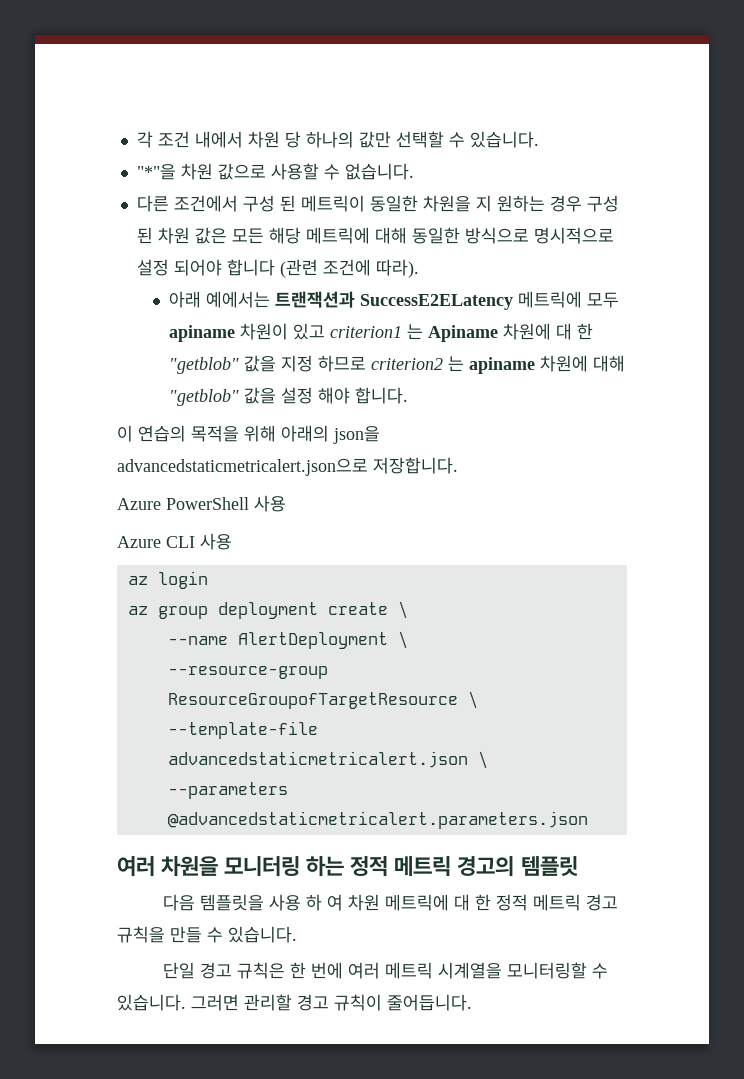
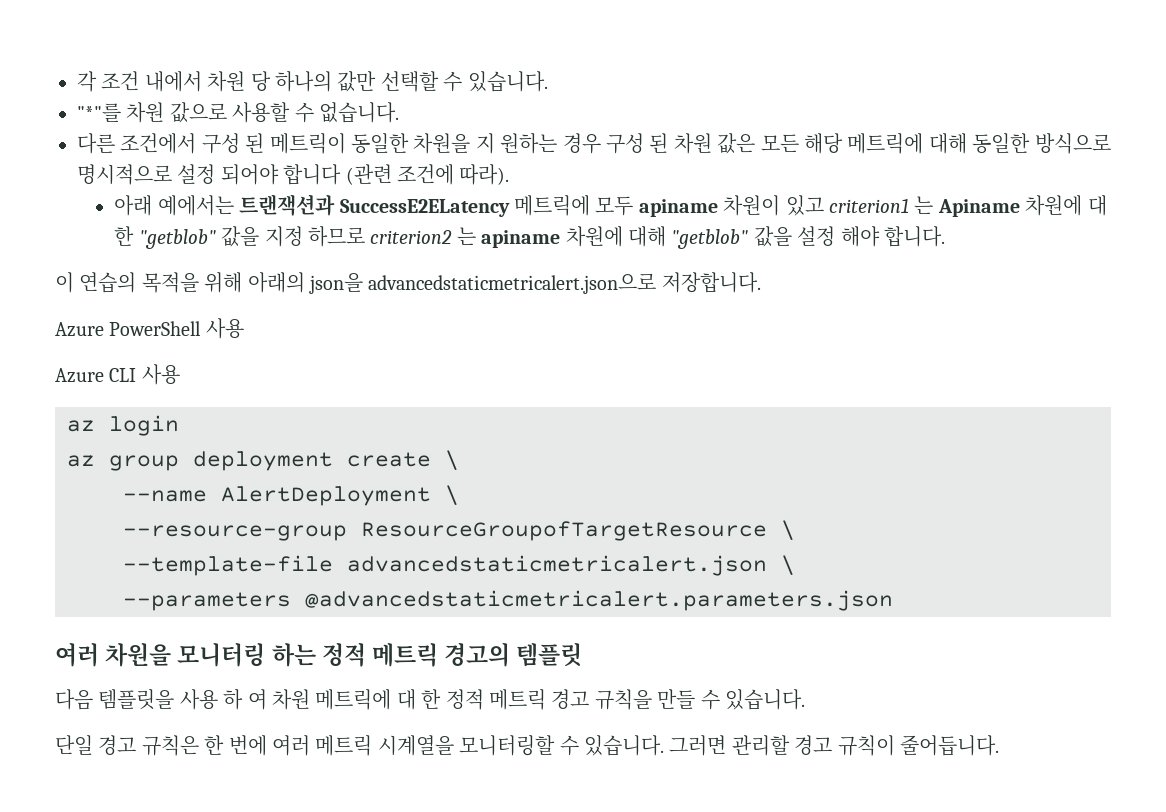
- "*"을 차원 값으로 사용할 수 없습니다.
+ "*"를 차원 값으로 사용할 수 없습니다.

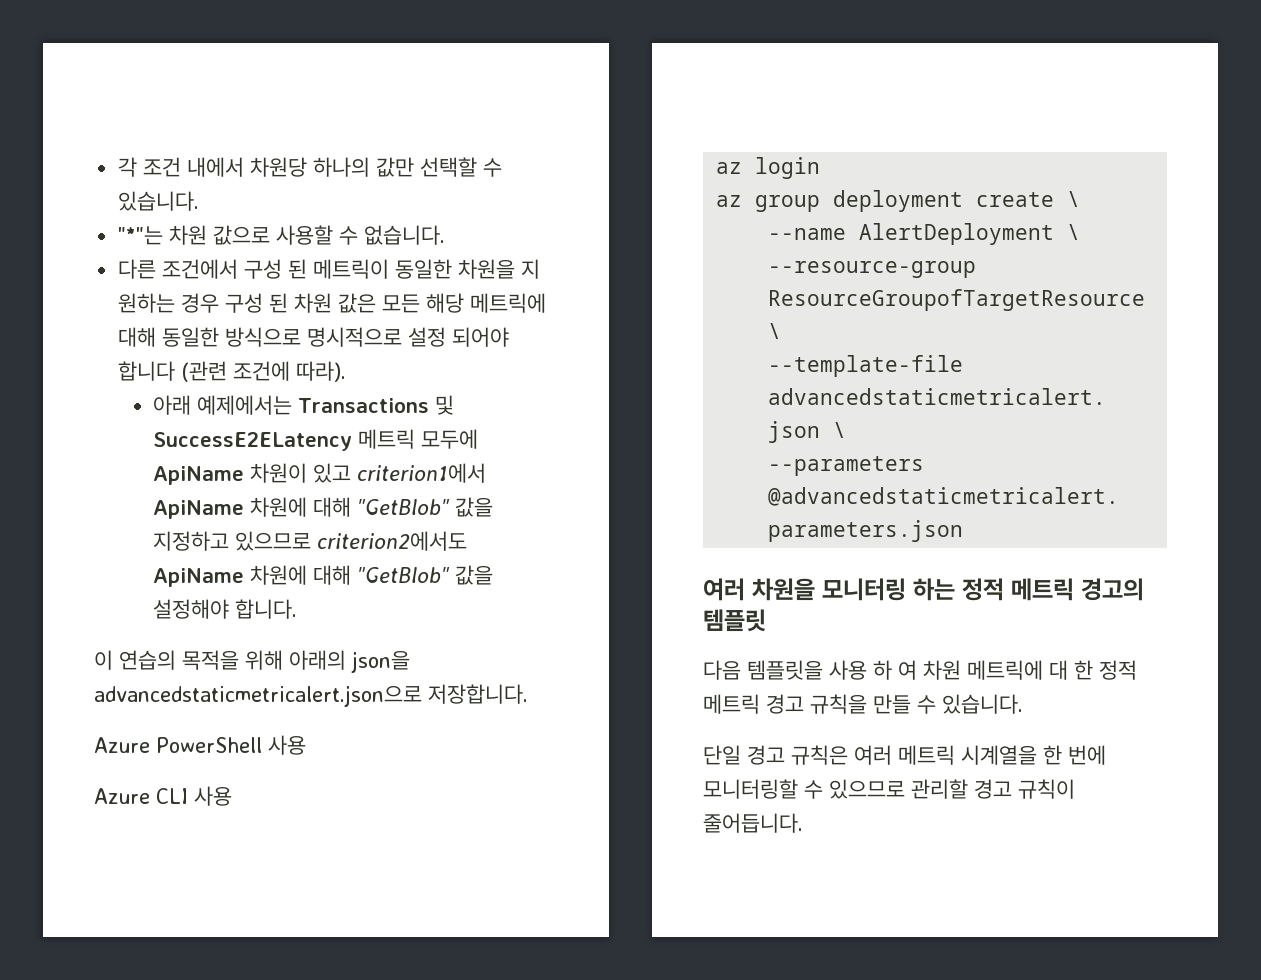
- 각 조건 내에서 차원 당 하나의 값만 선택할 수 있습니다.
+ 각 조건 내에서 차원당 하나의 값만 선택할 수 있습니다.
- "*"를 차원 값으로 사용할 수 없습니다.
+ "*"는 차원 값으로 사용할 수 없습니다.
- 아래 예에서는 트랜잭션과 SuccessE2ELatency 메트릭에 모두 apiname 차원이 있고 criterion1 는 Apiname 차원에 대 한 "getblob" 값을 지정 하므로 criterion2 는 apiname 차원에 대해 "getblob" 값을 설정 해야 합니다.
+ 아래 예제에서는 Transactions 및 SuccessE2ELatency 메트릭 모두에 ApiName 차원이 있고 criterion1에서 ApiName 차원에 대해 "GetBlob" 값을 지정하고 있으므로 criterion2에서도 ApiName 차원에 대해 "GetBlob" 값을 설정해야 합니다.
- 단일 경고 규칙은 한 번에 여러 메트릭 시계열을 모니터링할 수 있습니다. 그러면 관리할 경고 규칙이 줄어듭니다.
+ 단일 경고 규칙은 여러 메트릭 시계열을 한 번에 모니터링할 수 있으므로 관리할 경고 규칙이 줄어듭니다.

